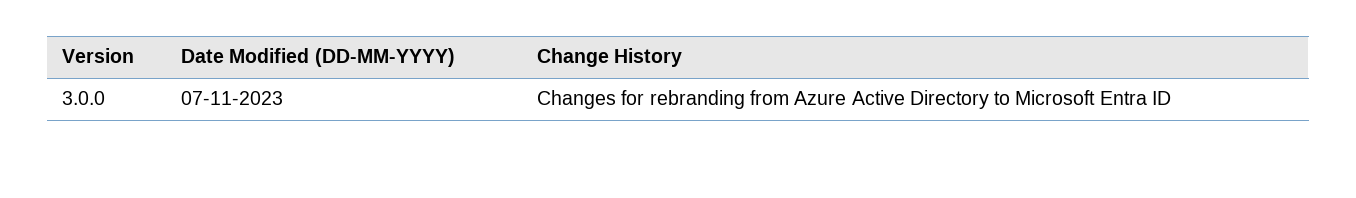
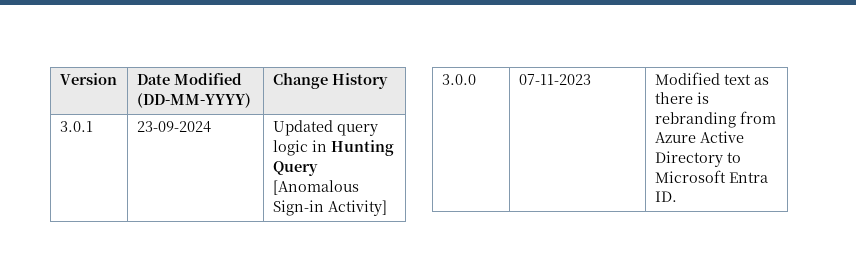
- 3.0.0 | 07-11-2023 | Changes for rebranding from Azure Active Directory to Microsoft Entra ID
+ 3.0.1 | 23-09-2024 | Updated query logic in Hunting Query [Anomalous Sign-in Activity]
+ 3.0.0 | 07-11-2023 | Modified text as there is rebranding from Azure Active Directory to Microsoft Entra ID.

